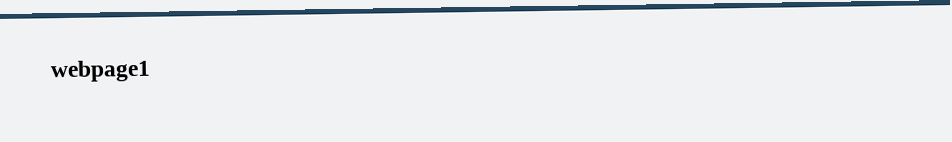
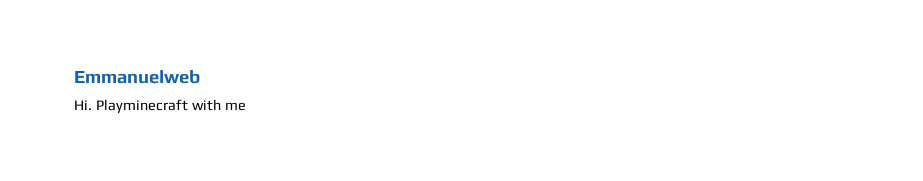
- webpage1
+ Emmanuelweb
+ Hi. Playminecraft with me

